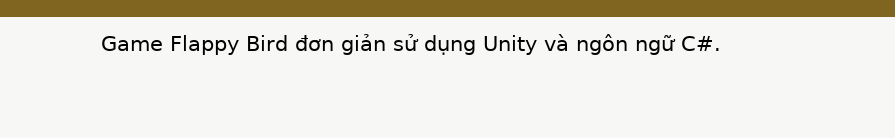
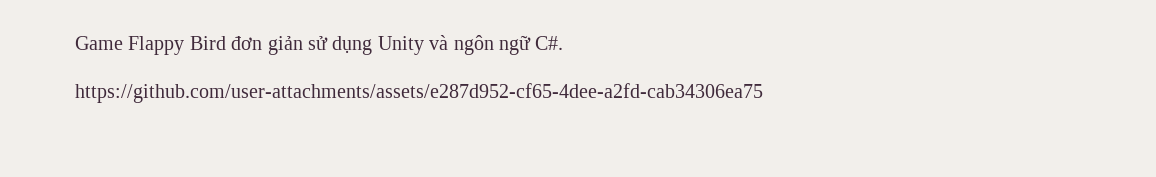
+ https://github.com/user-attachments/assets/e287d952-cf65-4dee-a2fd-cab34306ea75

